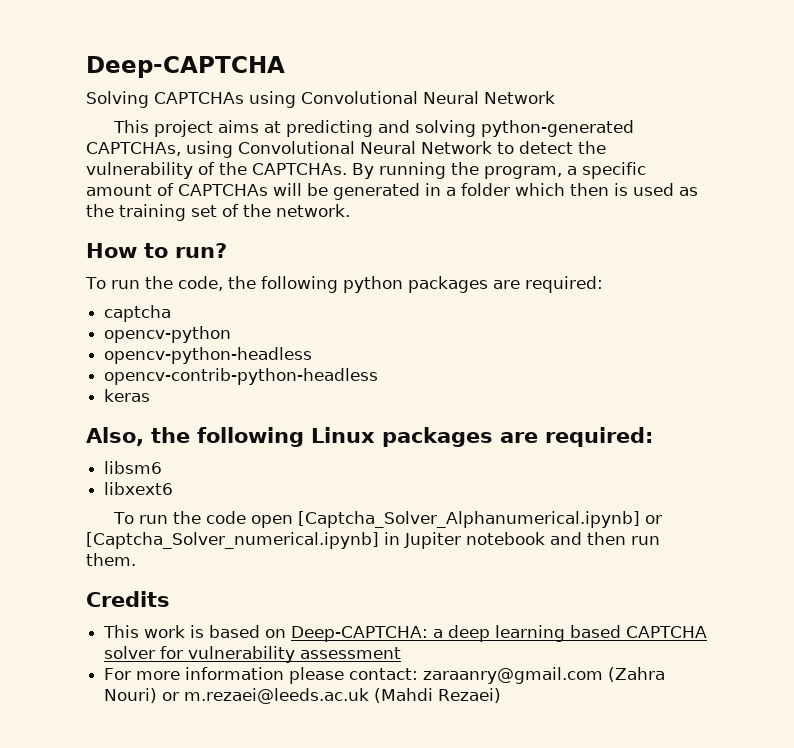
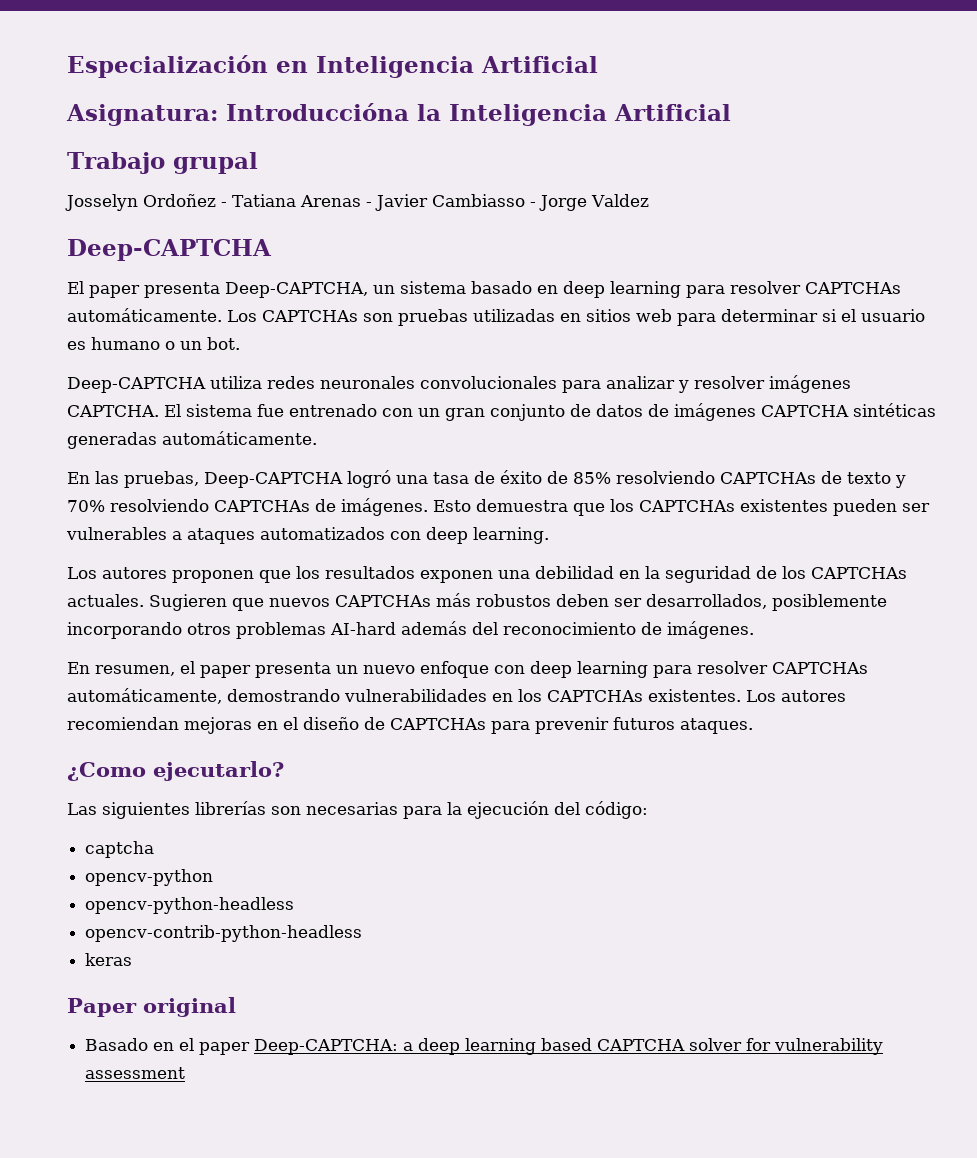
+ Especialización en Inteligencia Artificial
+ Asignatura: Introduccióna la Inteligencia Artificial
+ Trabajo grupal
+ Josselyn Ordoñez - Tatiana Arenas - Javier Cambiasso - Jorge Valdez
  Deep-CAPTCHA
- Solving CAPTCHAs using Convolutional Neural Network
- This project aims at predicting and solving python-generated CAPTCHAs, using Convolutional Neural Network to detect the vulnerability of the CAPTCHAs. By running the program, a specific amount of CAPTCHAs will be generated in a folder which then is used as the training set of the network.
- How to run?
- To run the code, the following python packages are required:
+ El paper presenta Deep-CAPTCHA, un sistema basado en deep learning para resolver CAPTCHAs automáticamente. Los CAPTCHAs son pruebas utilizadas en sitios web para determinar si el usuario es humano o un bot.
+ Deep-CAPTCHA utiliza redes neuronales convolucionales para analizar y resolver imágenes CAPTCHA. El sistema fue entrenado con un gran conjunto de datos de imágenes CAPTCHA sintéticas generadas automáticamente.
+ En las pruebas, Deep-CAPTCHA logró una tasa de éxito de 85% resolviendo CAPTCHAs de texto y 70% resolviendo CAPTCHAs de imágenes. Esto demuestra que los CAPTCHAs existentes pueden ser vulnerables a ataques automatizados con deep learning.
+ Los autores proponen que los resultados exponen una debilidad en la seguridad de los CAPTCHAs actuales. Sugieren que nuevos CAPTCHAs más robustos deben ser desarrollados, posiblemente incorporando otros problemas AI-hard además del reconocimiento de imágenes.
+ En resumen, el paper presenta un nuevo enfoque con deep learning para resolver CAPTCHAs automáticamente, demostrando vulnerabilidades en los CAPTCHAs existentes. Los autores recomiendan mejoras en el diseño de CAPTCHAs para prevenir futuros ataques.
+ ¿Como ejecutarlo?
+ Las siguientes librerías son necesarias para la ejecución del código:
- Also, the following Linux packages are required:
- libsm6
- libxext6
- To run the code open [Captcha_Solver_Alphanumerical.ipynb] or [Captcha_Solver_numerical.ipynb] in Jupiter notebook and then run them.
- Credits
- This work is based on Deep-CAPTCHA: a deep learning based CAPTCHA solver for vulnerability assessment
+ Paper original
+ Basado en el paper Deep-CAPTCHA: a deep learning based CAPTCHA solver for vulnerability assessment
- For more information please contact: zaraanry@gmail.com (Zahra Nouri) or m.rezaei@leeds.ac.uk (Mahdi Rezaei)

